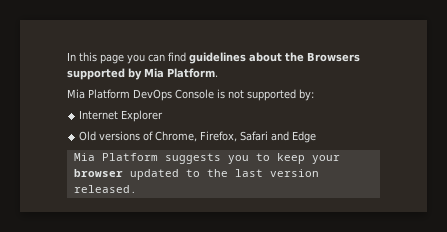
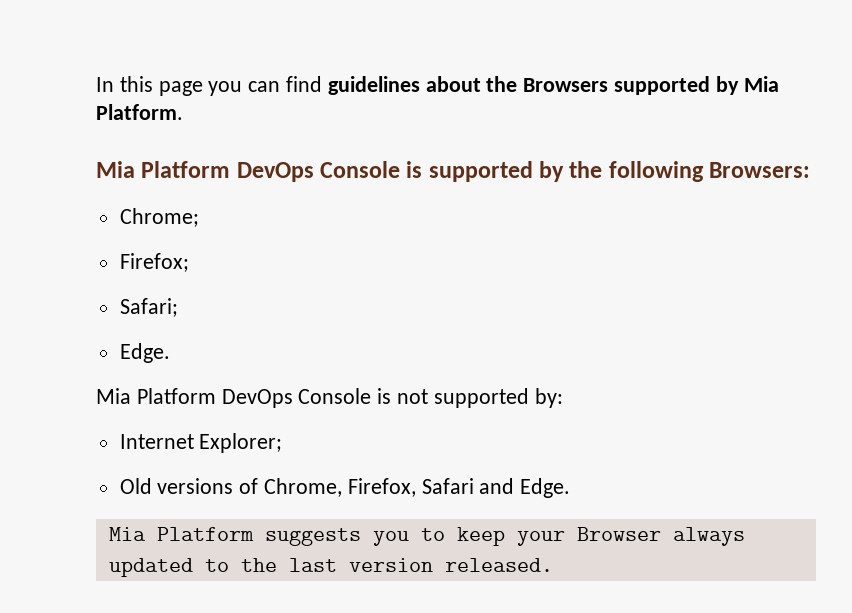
+ Mia Platform DevOps Console is supported by the following Browsers:
+ Chrome;
+ Firefox;
+ Safari;
+ Edge.
- Internet Explorer
+ Internet Explorer;
- Old versions of Chrome, Firefox, Safari and Edge
+ Old versions of Chrome, Firefox, Safari and Edge.
- Mia Platform suggests you to keep your browser updated to the last version released.
+ Mia Platform suggests you to keep your Browser always updated to the last version released.

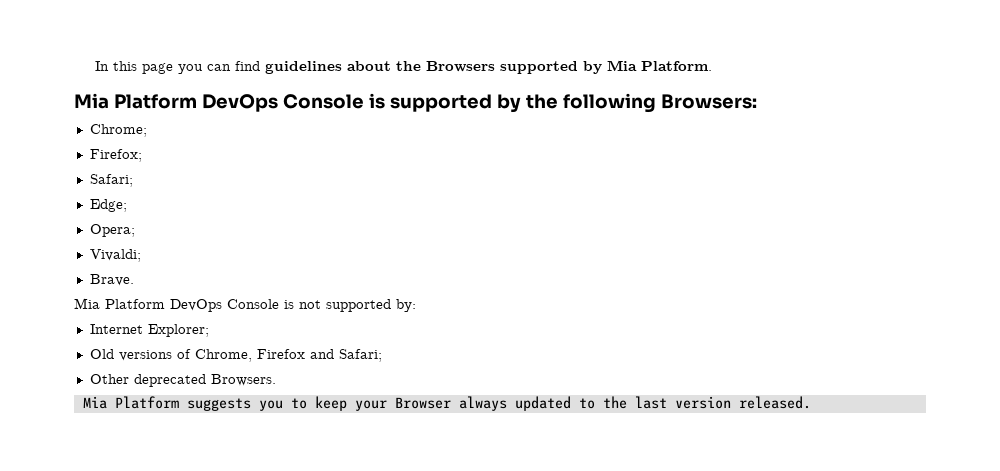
  Firefox;
  Safari;
- Edge.
+ Edge;
+ Opera;
+ Vivaldi;
+ Brave.
- Old versions of Chrome, Firefox, Safari and Edge.
+ Old versions of Chrome, Firefox and Safari;
+ Other deprecated Browsers.

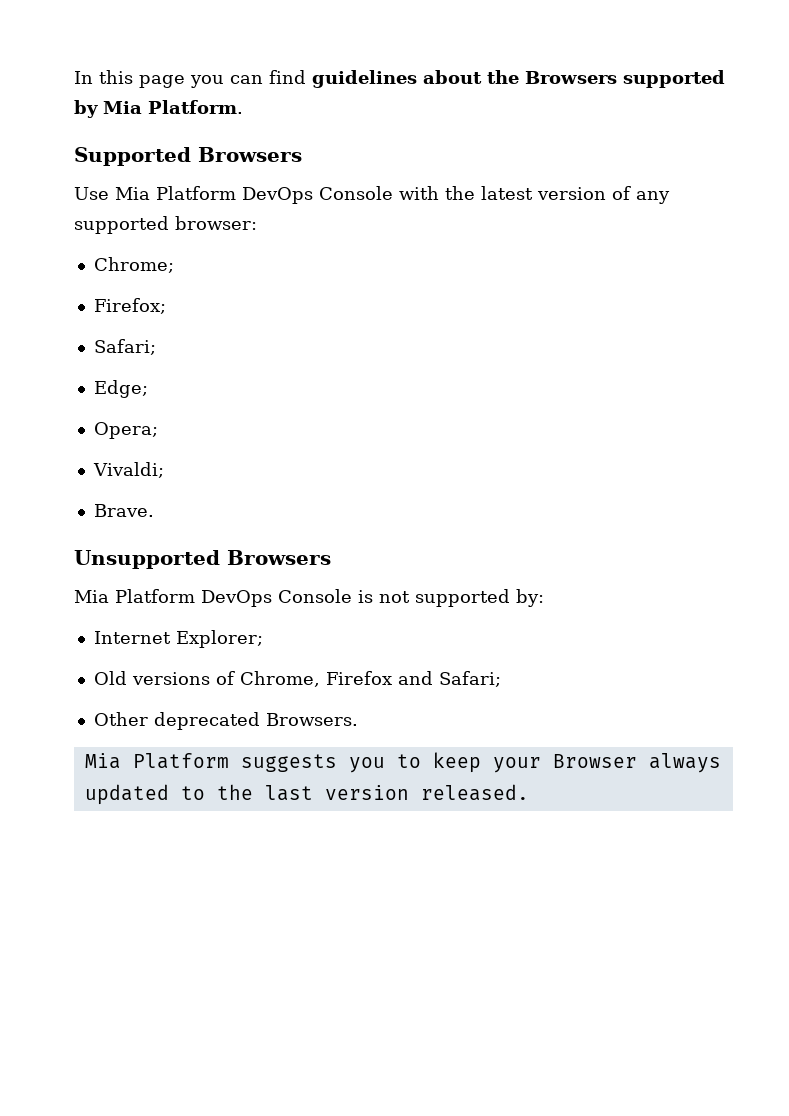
- Mia Platform DevOps Console is supported by the following Browsers:
+ Supported Browsers
+ Use Mia Platform DevOps Console with the latest version of any supported browser:
+ Unsupported Browsers

